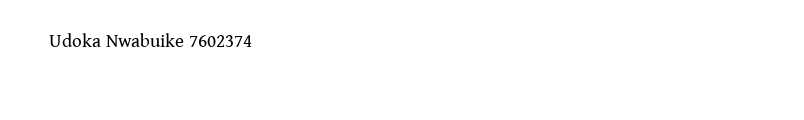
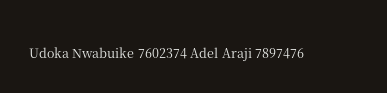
- Udoka Nwabuike 7602374
+ Udoka Nwabuike 7602374 Adel Araji 7897476

